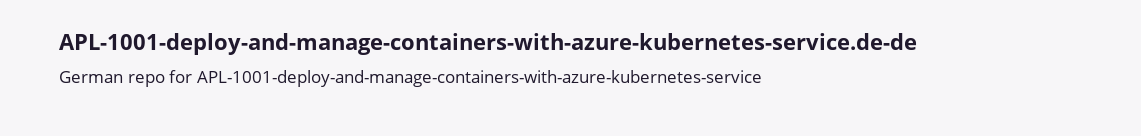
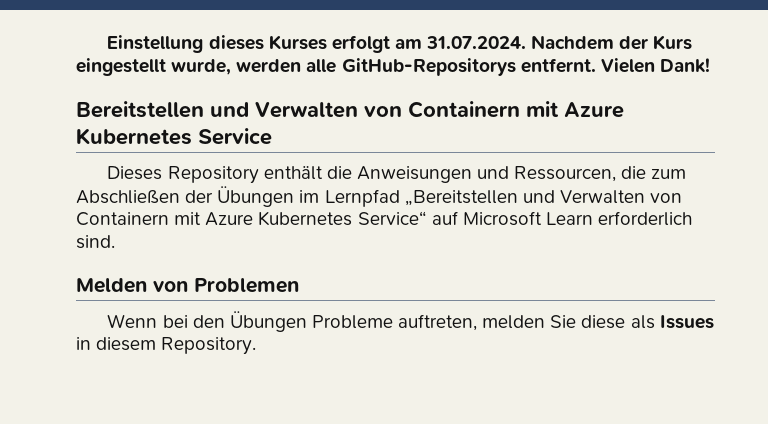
- APL-1001-deploy-and-manage-containers-with-azure-kubernetes-service.de-de
- German repo for APL-1001-deploy-and-manage-containers-with-azure-kubernetes-service
+ Einstellung dieses Kurses erfolgt am 31.07.2024. Nachdem der Kurs eingestellt wurde, werden alle GitHub-Repositorys entfernt. Vielen Dank!
+ Bereitstellen und Verwalten von Containern mit Azure Kubernetes Service
+ Dieses Repository enthält die Anweisungen und Ressourcen, die zum Abschließen der Übungen im Lernpfad „Bereitstellen und Verwalten von Containern mit Azure Kubernetes Service“ auf Microsoft Learn erforderlich sind.
+ Melden von Problemen
+ Wenn bei den Übungen Probleme auftreten, melden Sie diese als Issues in diesem Repository.

